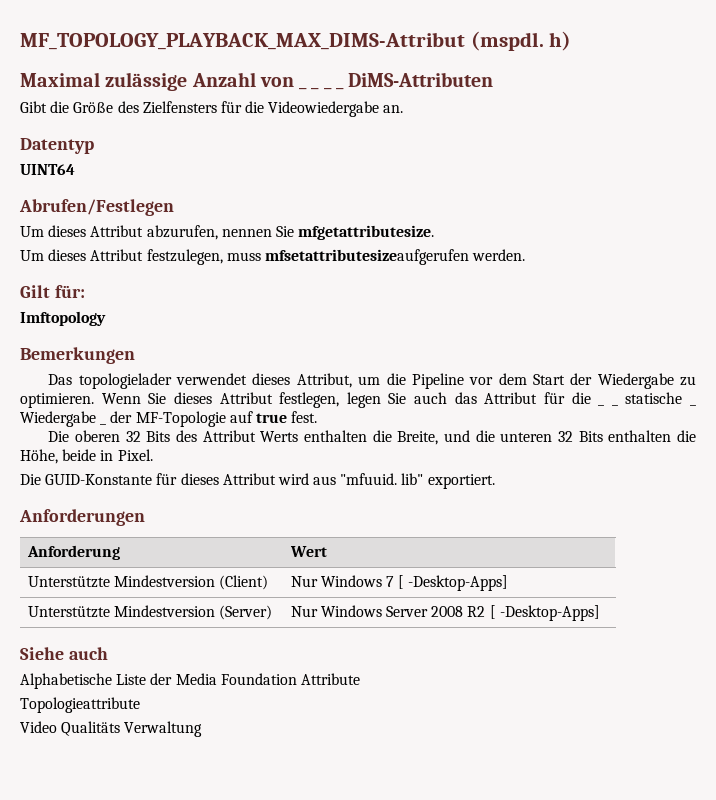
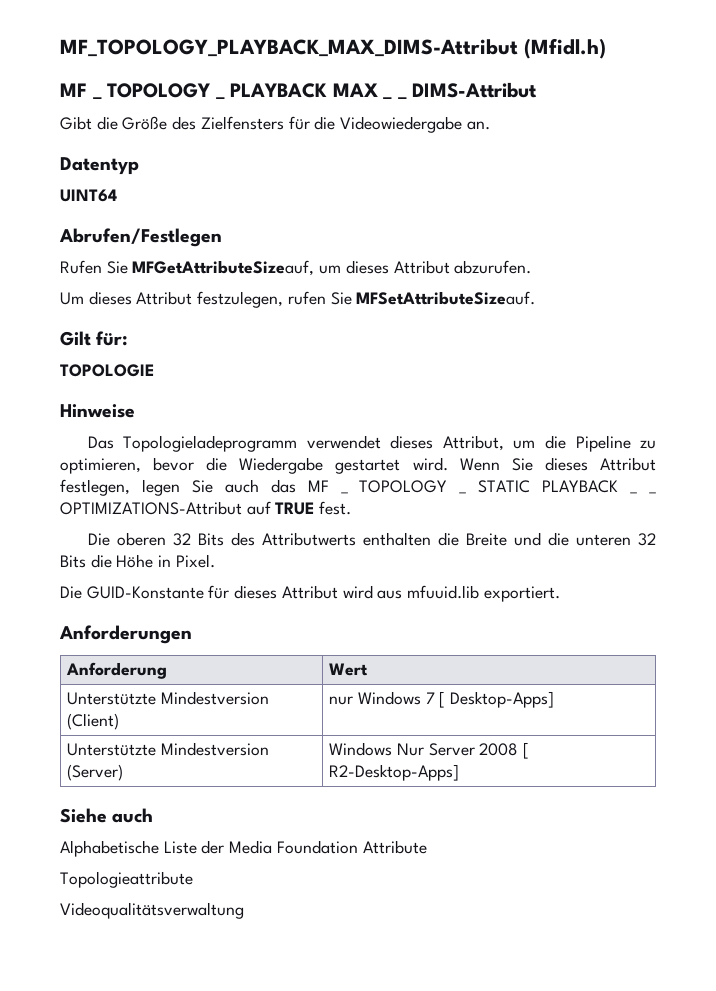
- MF_TOPOLOGY_PLAYBACK_MAX_DIMS-Attribut (mspdl. h)
- Maximal zulässige Anzahl von _ _ _ _ DiMS-Attributen
+ MF_TOPOLOGY_PLAYBACK_MAX_DIMS-Attribut (Mfidl.h)
+ MF _ TOPOLOGY _ PLAYBACK MAX _ _ DIMS-Attribut
- Um dieses Attribut abzurufen, nennen Sie mfgetattributesize.
+ Rufen Sie MFGetAttributeSizeauf, um dieses Attribut abzurufen.
- Um dieses Attribut festzulegen, muss mfsetattributesizeaufgerufen werden.
+ Um dieses Attribut festzulegen, rufen Sie MFSetAttributeSizeauf.
- Imftopology
- Bemerkungen
+ TOPOLOGIE
+ Hinweise
- Das topologielader verwendet dieses Attribut, um die Pipeline vor dem Start der Wiedergabe zu optimieren.
+ Das Topologieladeprogramm verwendet dieses Attribut, um die Pipeline zu optimieren, bevor die Wiedergabe gestartet wird.
- Wenn Sie dieses Attribut festlegen, legen Sie auch das Attribut für die _ _ statische _ Wiedergabe _ der MF-Topologie auf true fest.
+ Wenn Sie dieses Attribut festlegen, legen Sie auch das MF _ TOPOLOGY _ STATIC PLAYBACK _ _ OPTIMIZATIONS-Attribut auf TRUE fest.
- Die oberen 32 Bits des Attribut Werts enthalten die Breite, und die unteren 32 Bits enthalten die Höhe, beide in Pixel.
+ Die oberen 32 Bits des Attributwerts enthalten die Breite und die unteren 32 Bits die Höhe in Pixel.
- Die GUID-Konstante für dieses Attribut wird aus "mfuuid. lib" exportiert.
+ Die GUID-Konstante für dieses Attribut wird aus mfuuid.lib exportiert.
- Unterstützte Mindestversion (Client) | Nur Windows 7 [ -Desktop-Apps]
+ Unterstützte Mindestversion (Client) | nur Windows 7 [ Desktop-Apps]
- Unterstützte Mindestversion (Server) | Nur Windows Server 2008 R2 [ -Desktop-Apps]
+ Unterstützte Mindestversion (Server) | Windows Nur Server 2008 [ R2-Desktop-Apps]
- Video Qualitäts Verwaltung
+ Videoqualitätsverwaltung

